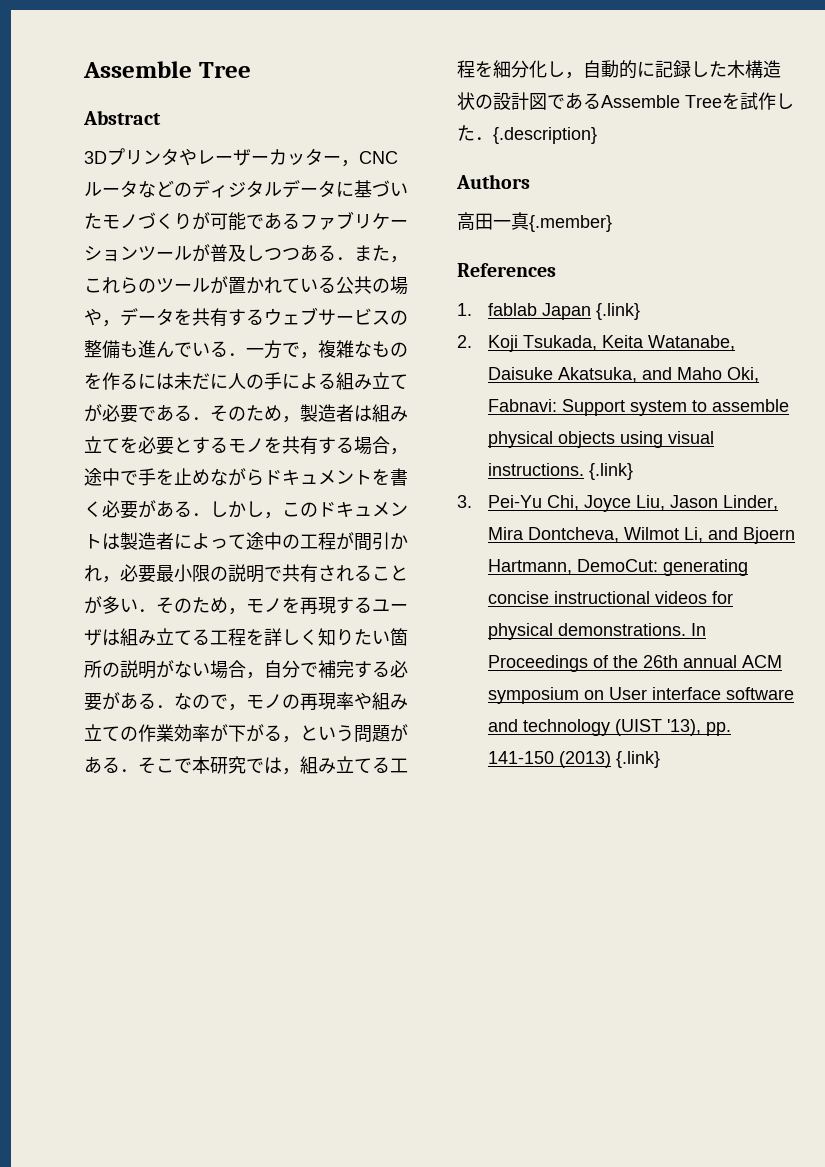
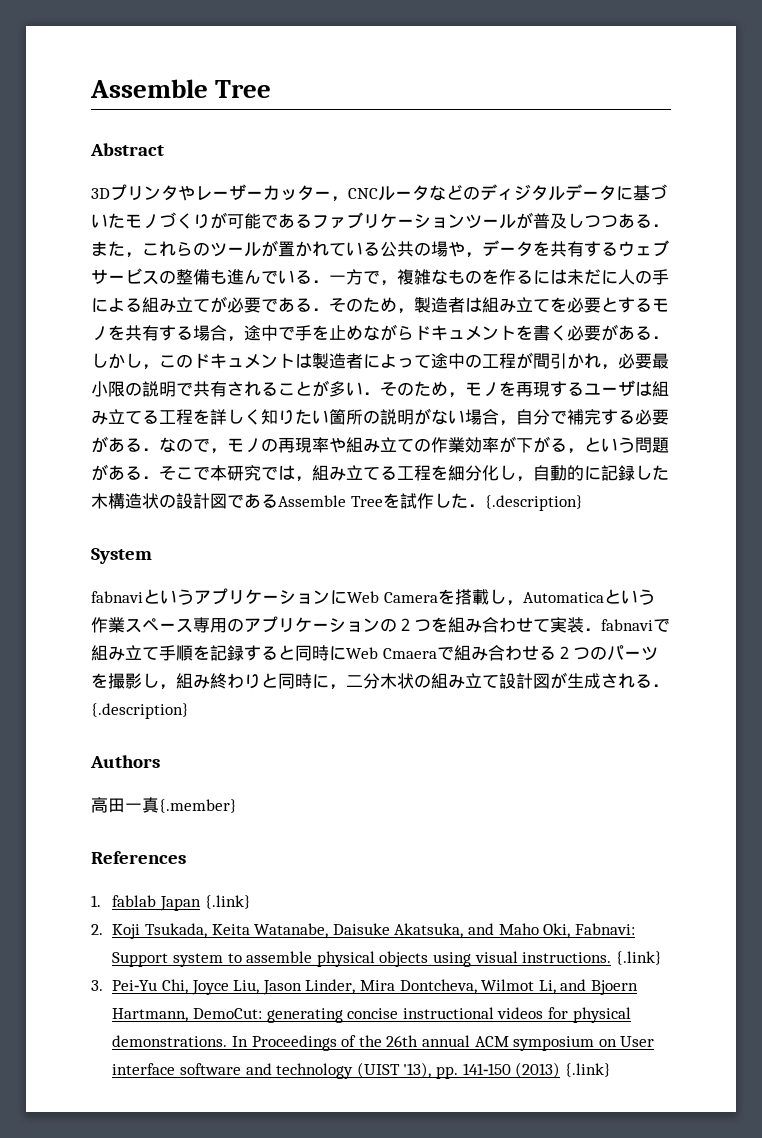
+ System
+ fabnaviというアプリケーションにWeb Cameraを搭載し，Automaticaという作業スペース専用のアプリケーションの２つを組み合わせて実装．fabnaviで組み立て手順を記録すると同時にWeb Cmaeraで組み合わせる２つのパーツを撮影し，組み終わりと同時に，二分木状の組み立て設計図が生成される．{.description}

